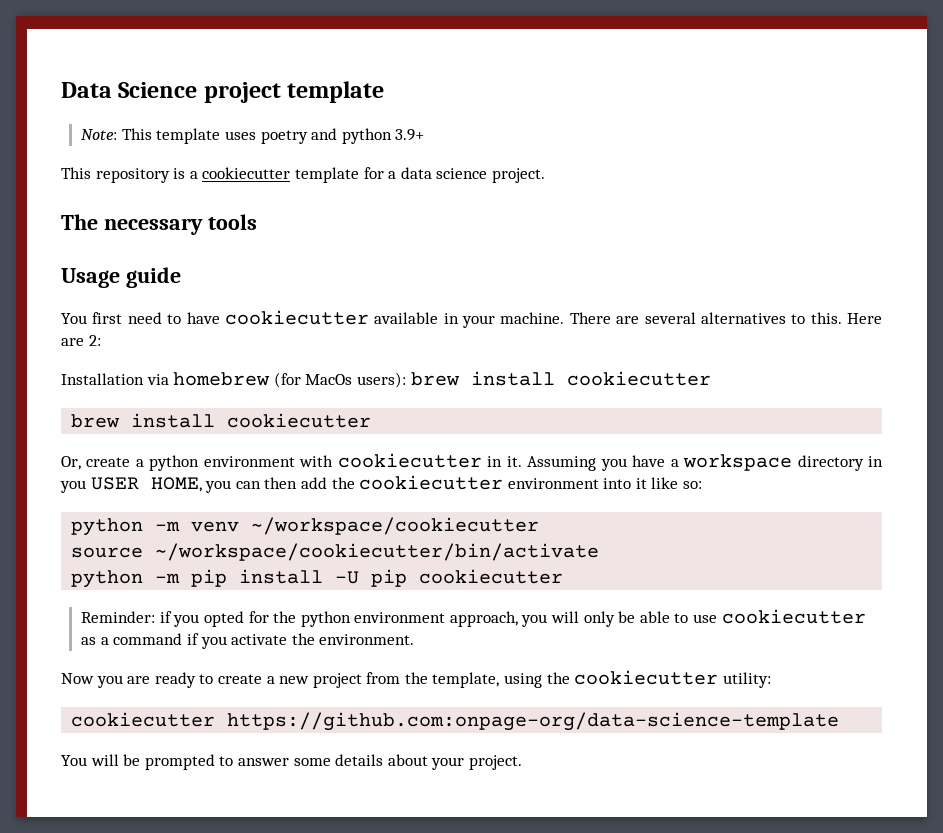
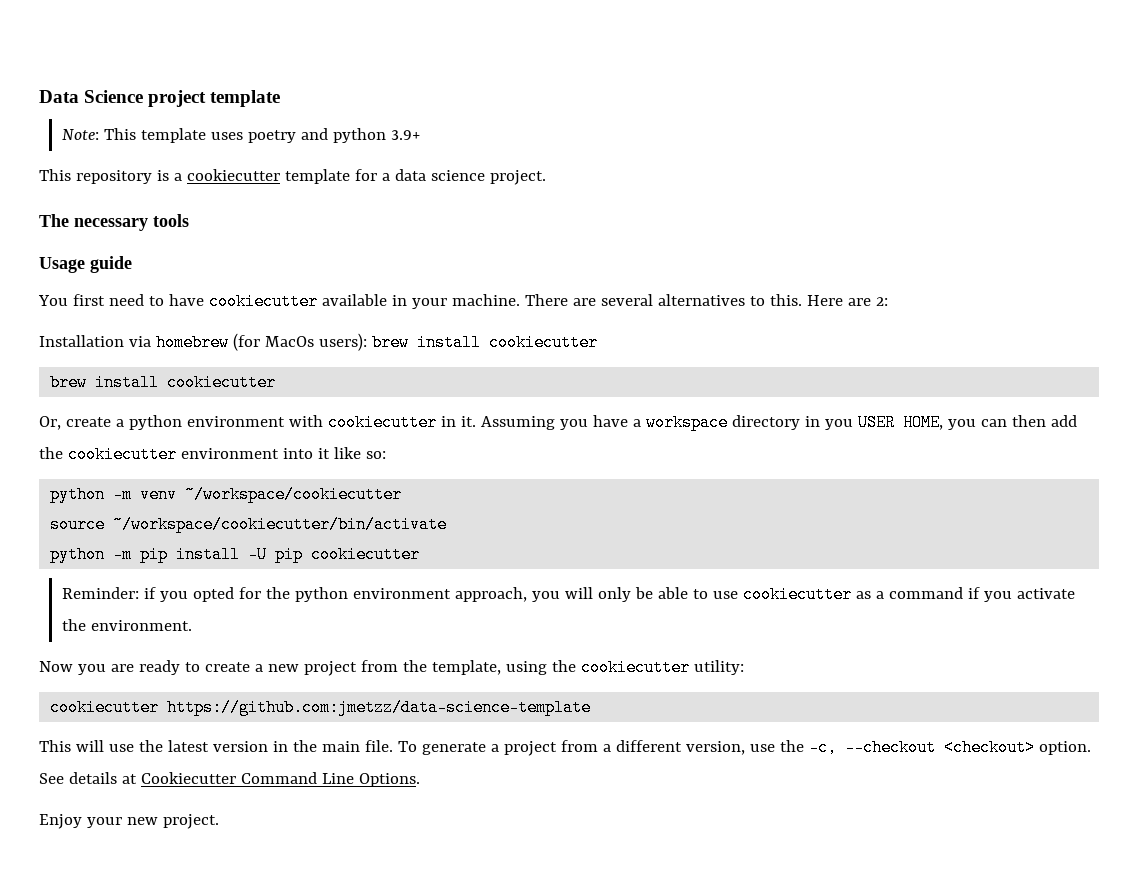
- cookiecutter https://github.com:onpage-org/data-science-template
- You will be prompted to answer some details about your project.
+ cookiecutter https://github.com:jmetzz/data-science-template
+ This will use the latest version in the main file. To generate a project from a different version, use the -c, --checkout <checkout> option. See details at Cookiecutter Command Line Options.
+ Enjoy your new project.

